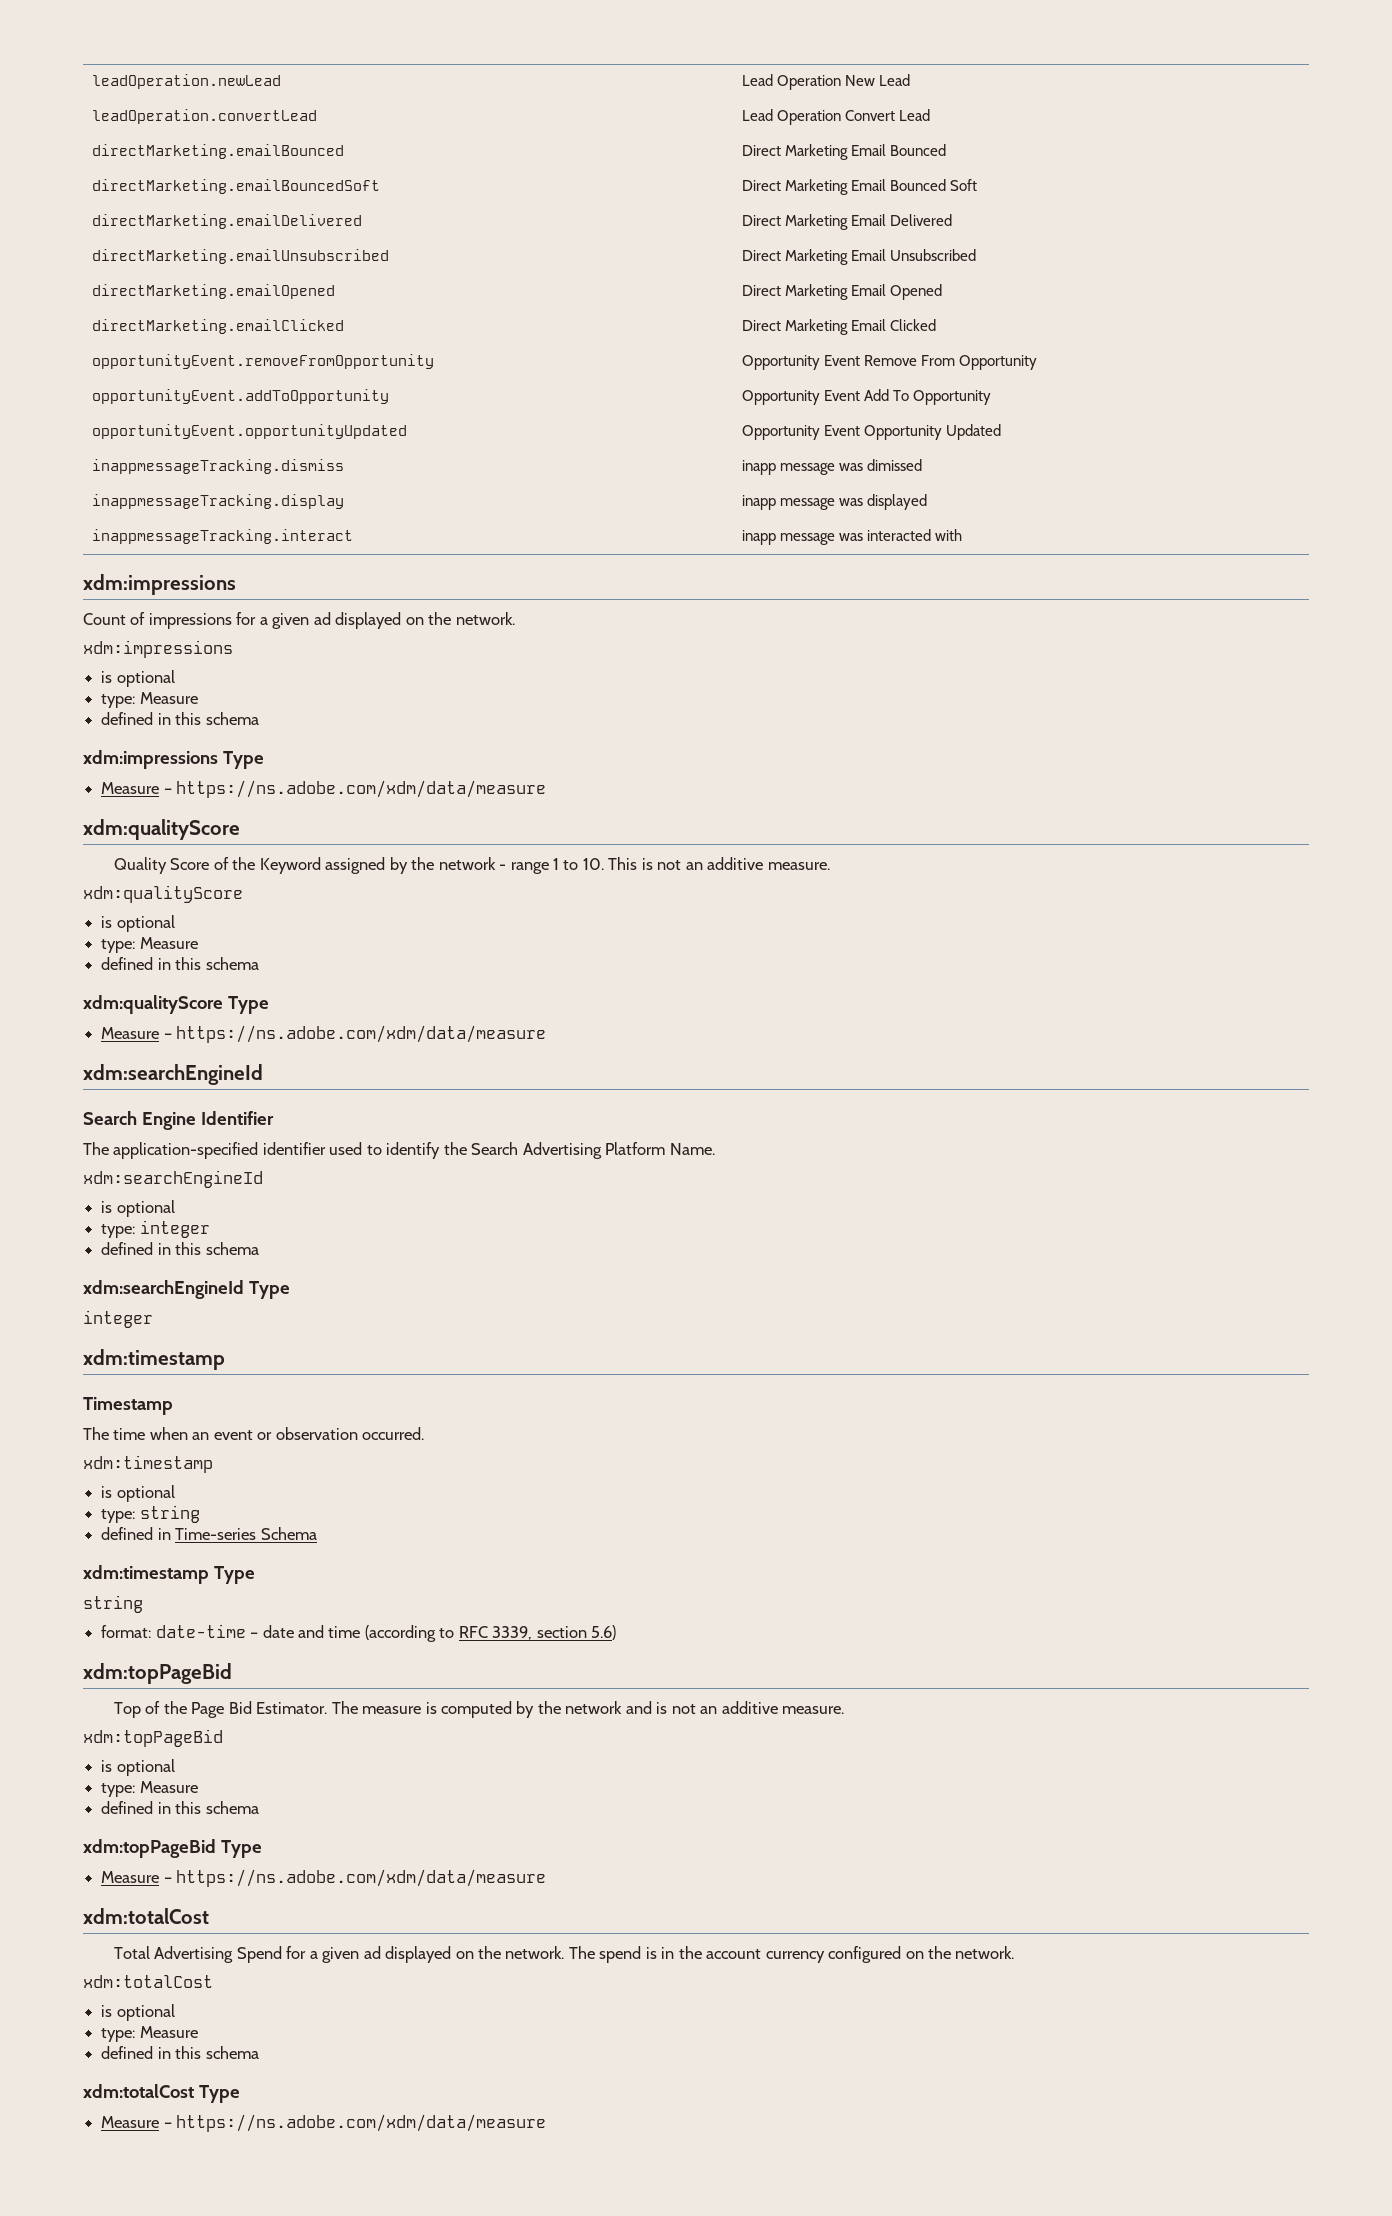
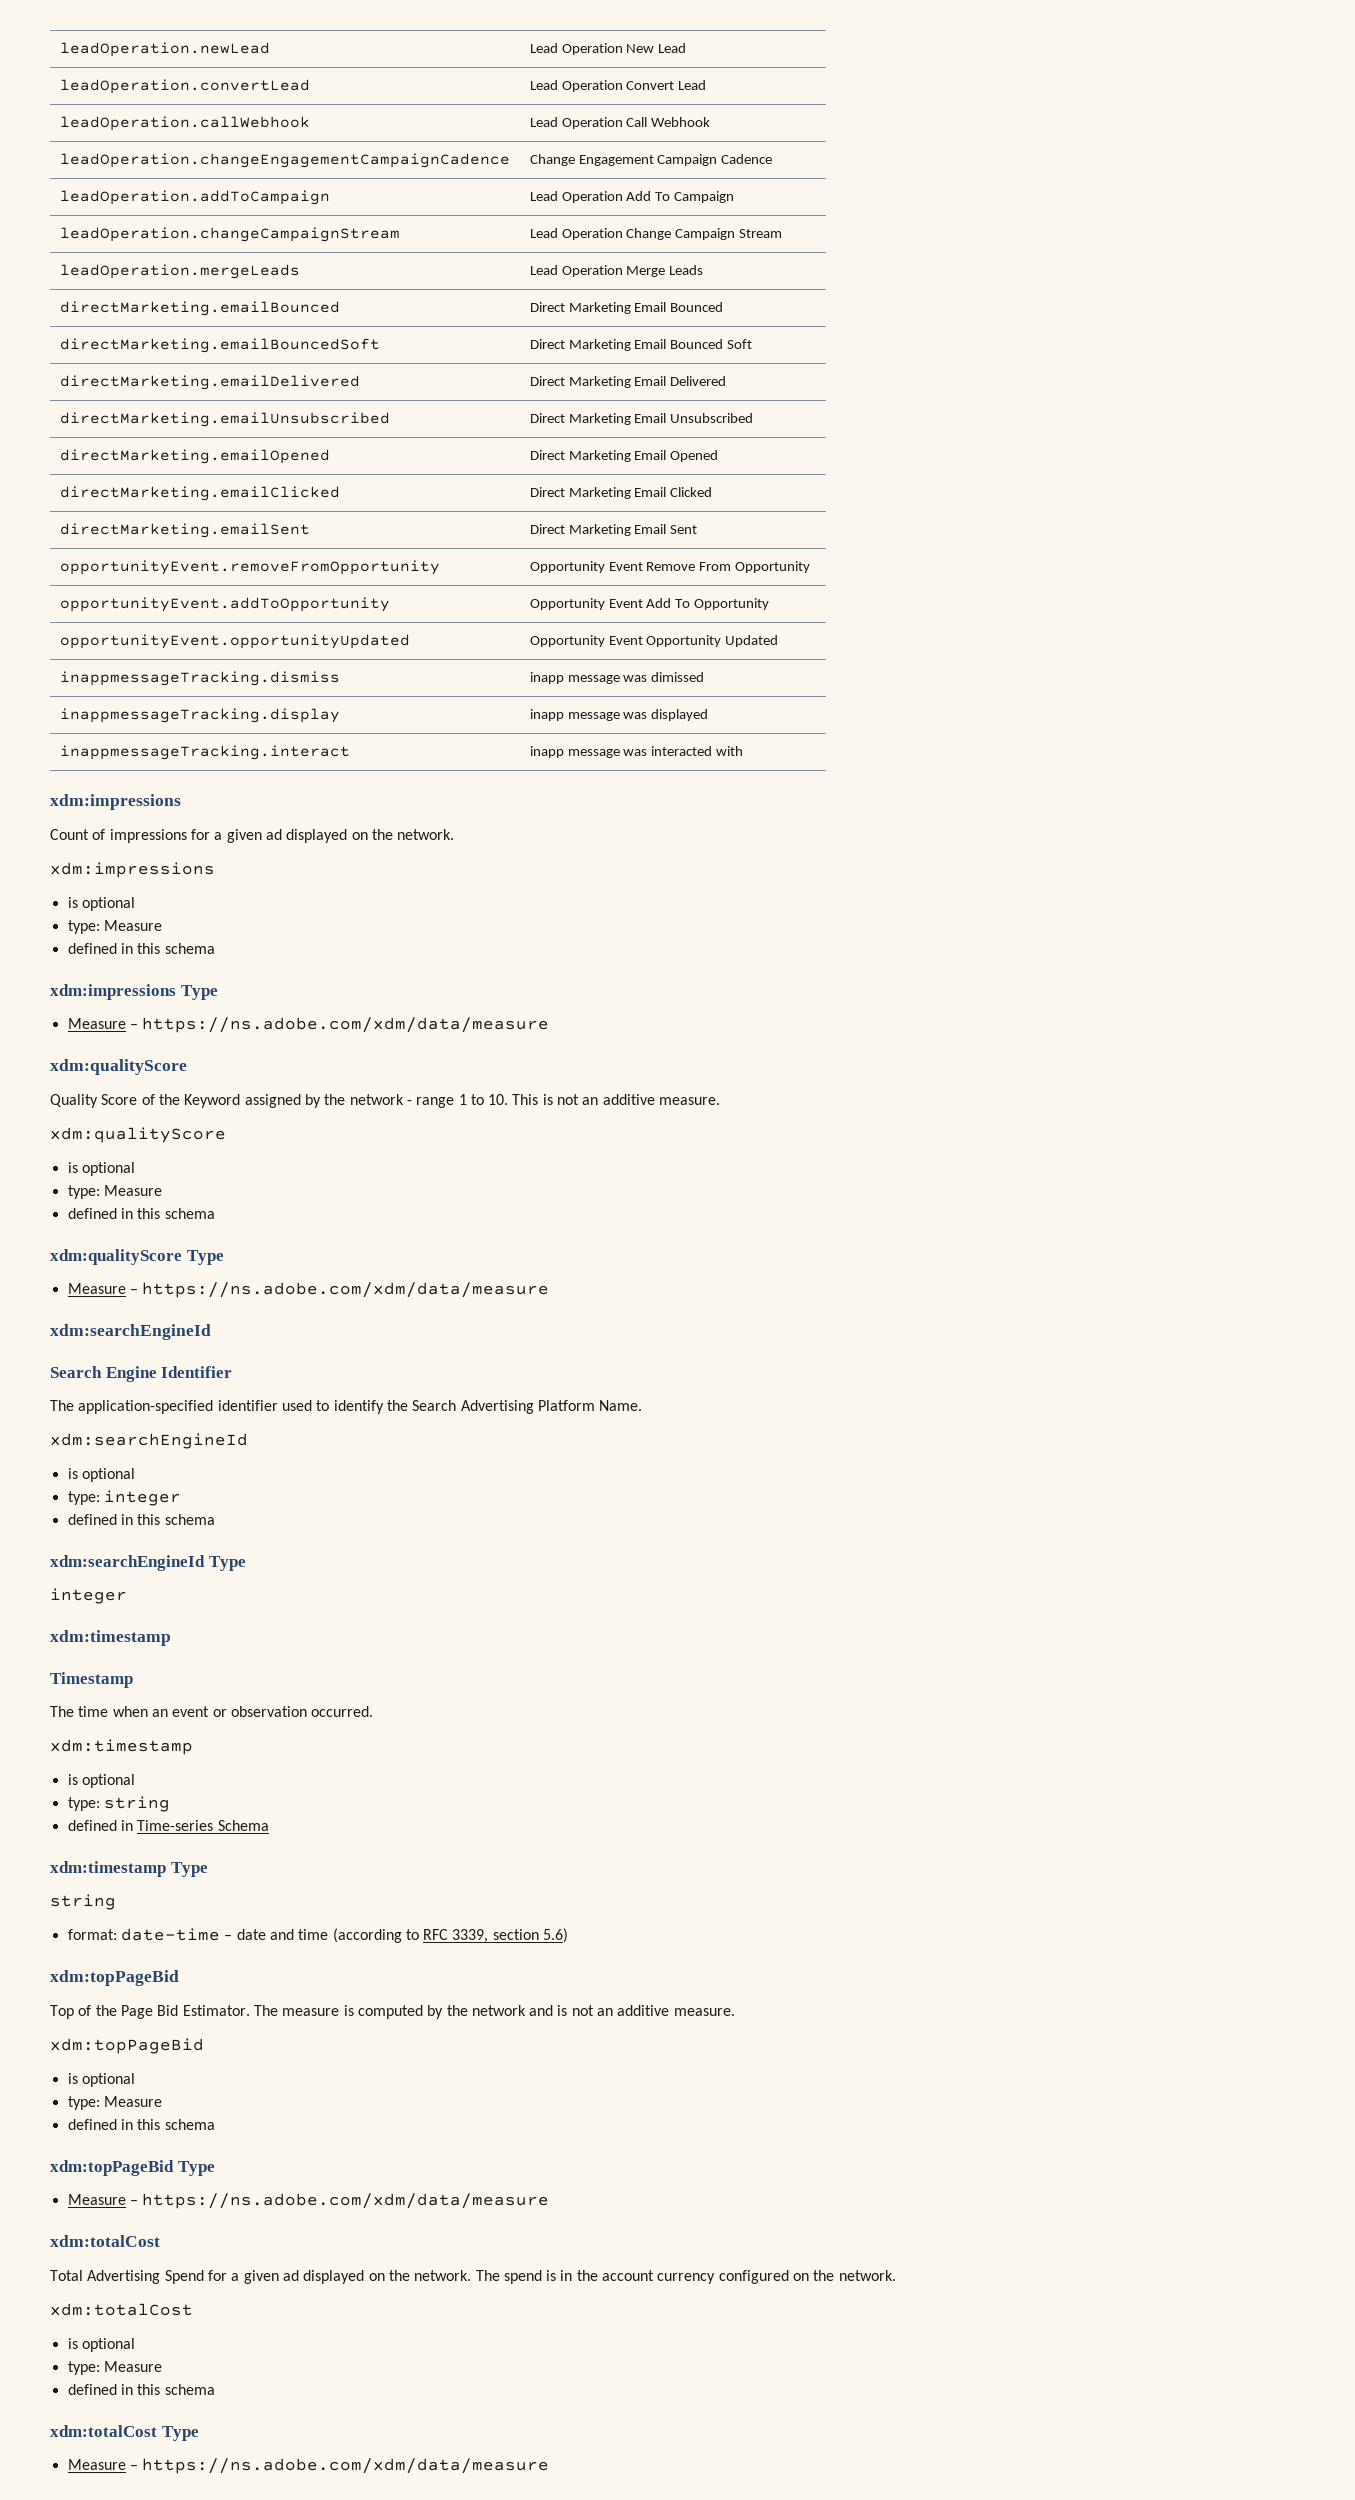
+ leadOperation.callWebhook | Lead Operation Call Webhook
+ leadOperation.changeEngagementCampaignCadence | Change Engagement Campaign Cadence
+ leadOperation.addToCampaign | Lead Operation Add To Campaign
+ leadOperation.changeCampaignStream | Lead Operation Change Campaign Stream
+ leadOperation.mergeLeads | Lead Operation Merge Leads
+ directMarketing.emailSent | Direct Marketing Email Sent

